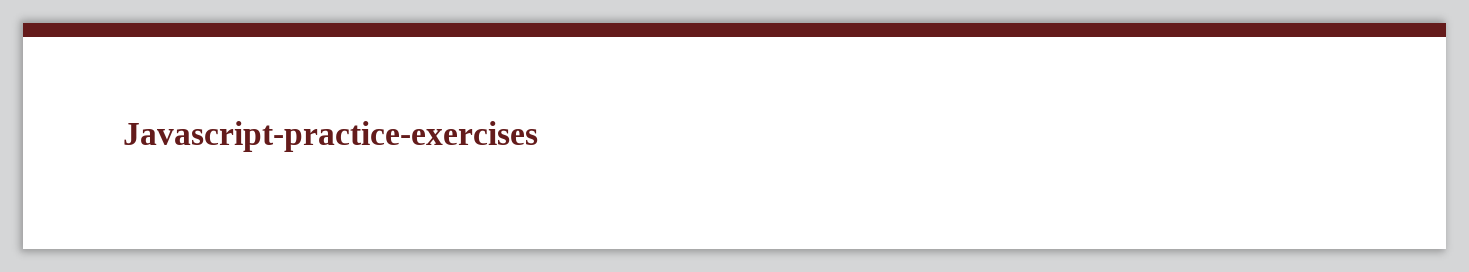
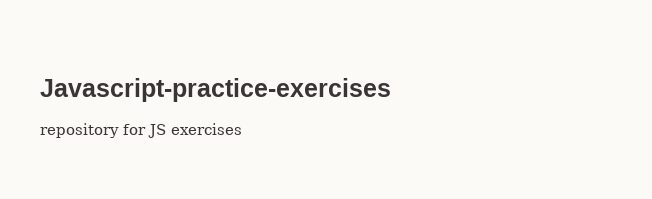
+ repository for JS exercises

